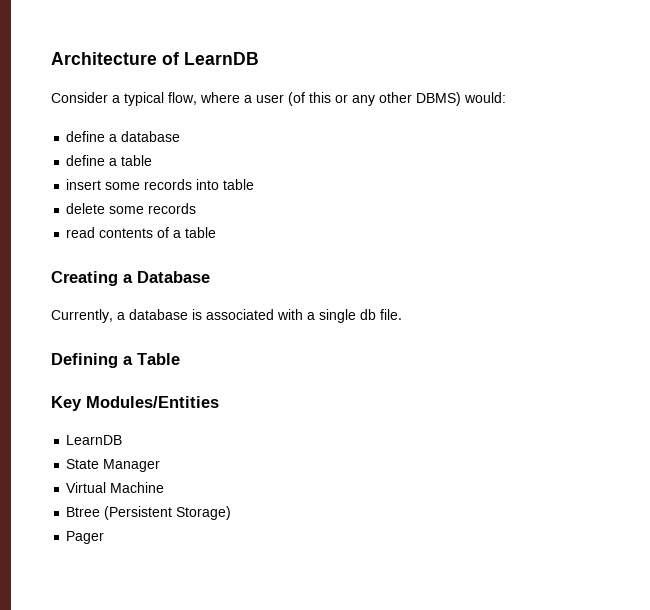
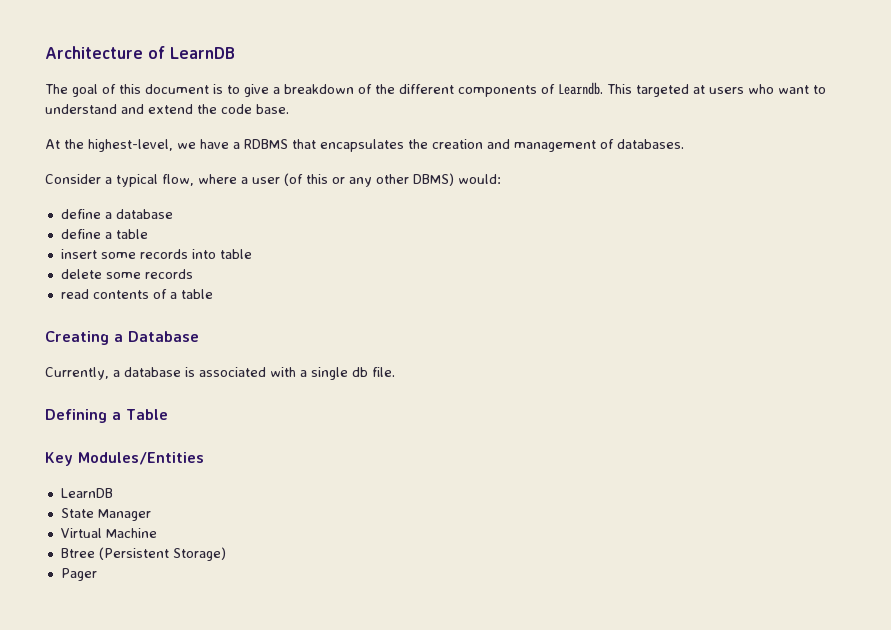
+ The goal of this document is to give a breakdown of the different components of Learndb. This targeted at users who want to understand and extend the code base.
+ At the highest-level, we have a RDBMS that encapsulates the creation and management of databases.

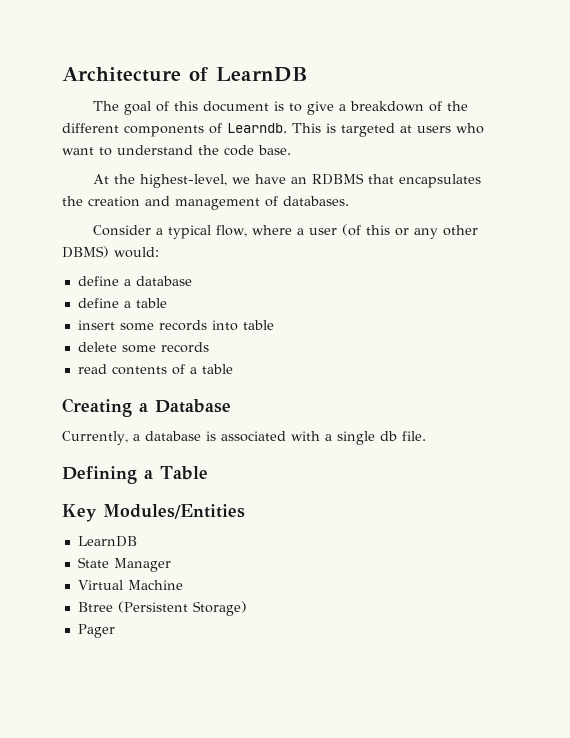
- This targeted at users who want to understand and extend the code base.
+ This is targeted at users who want to understand the code base.
- At the highest-level, we have a RDBMS that encapsulates the creation and management of databases.
+ At the highest-level, we have an RDBMS that encapsulates the creation and management of databases.

